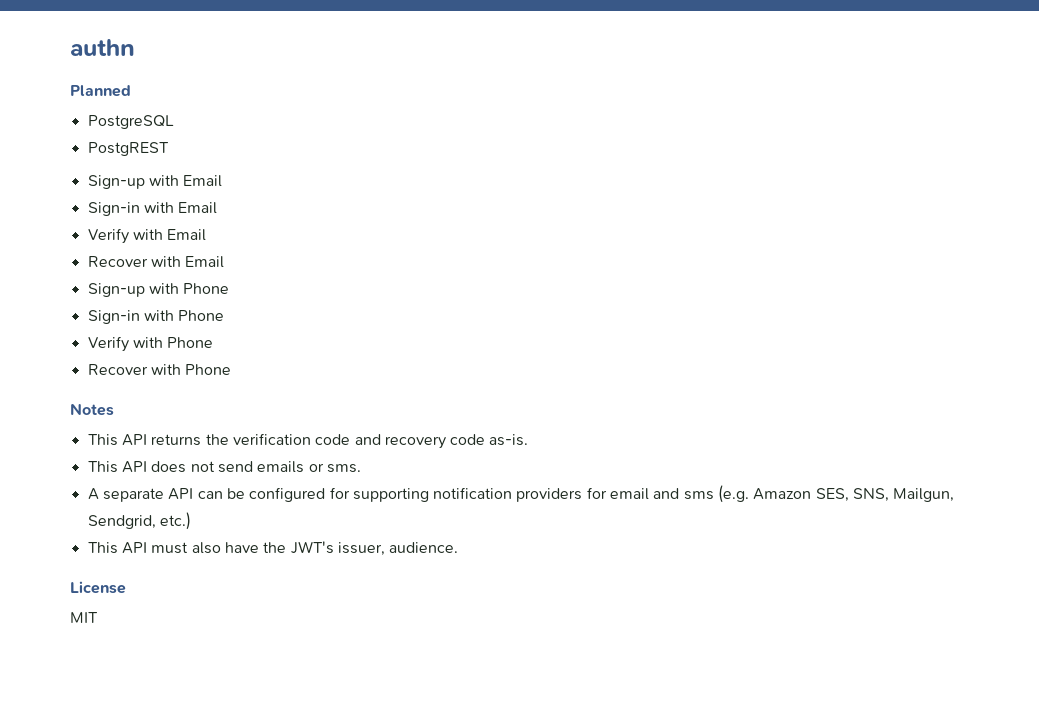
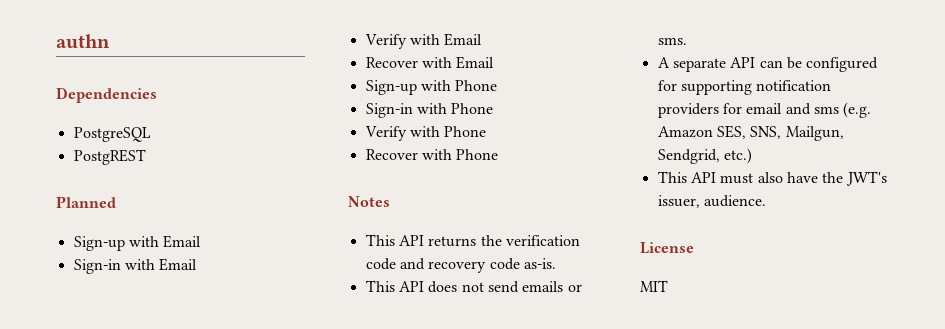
- Planned
+ Dependencies
+ Planned

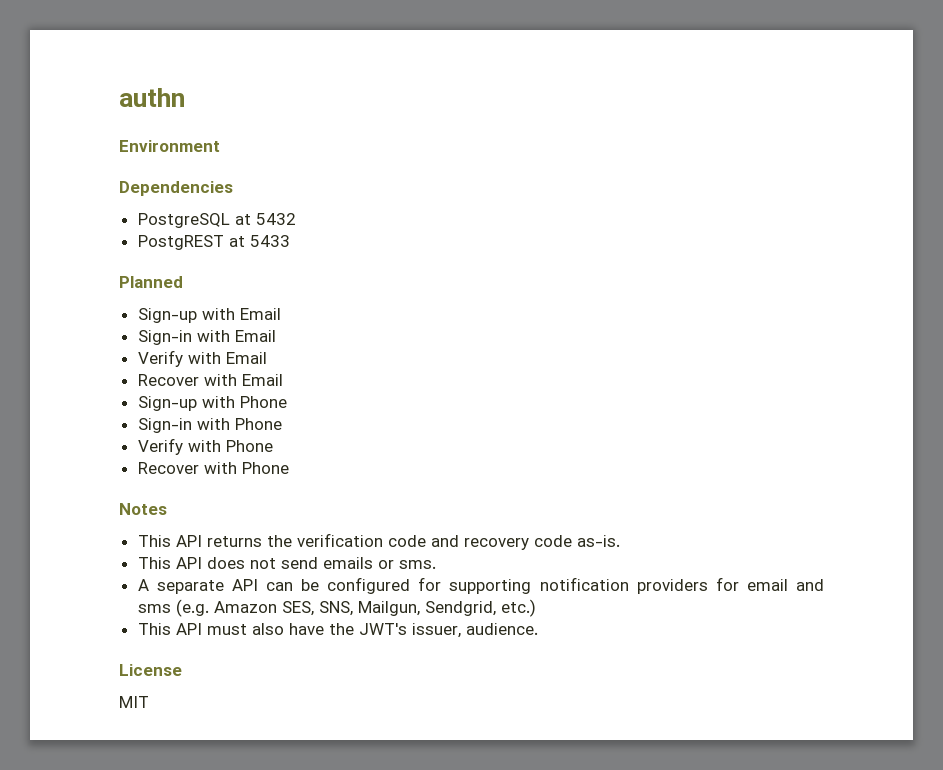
+ Environment
- PostgreSQL
+ PostgreSQL at 5432
- PostgREST
+ PostgREST at 5433

